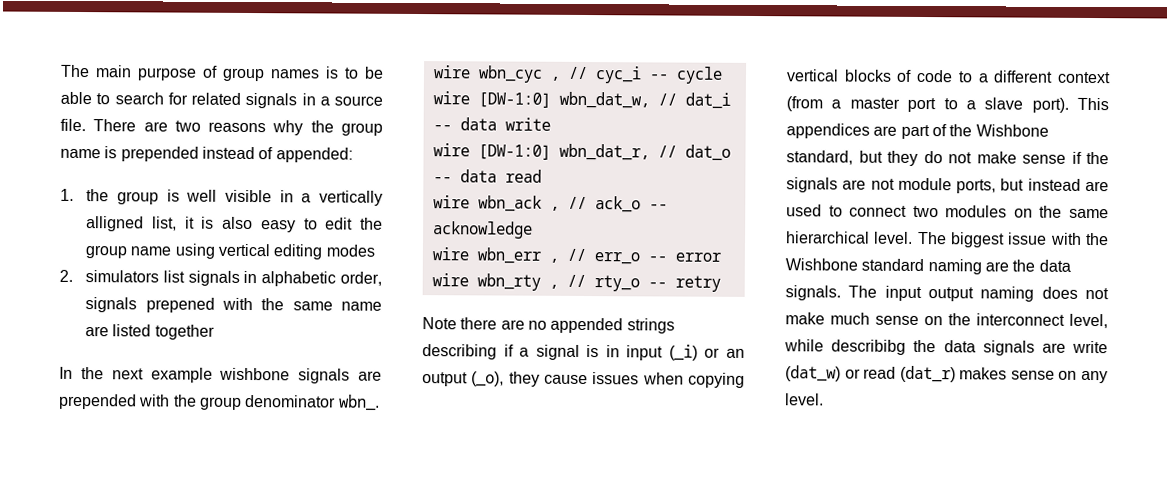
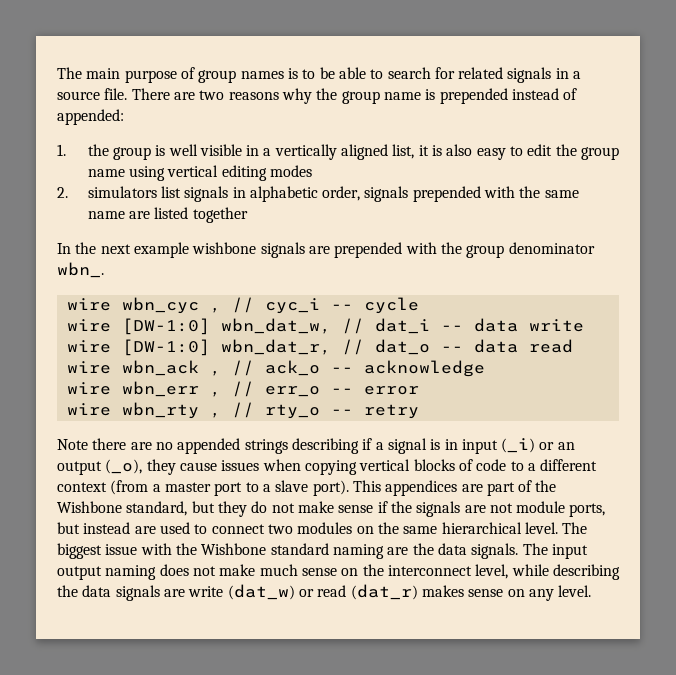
- 1. the group is well visible in a vertically alligned list, it is also easy to edit the group name using vertical editing modes
+ 1. the group is well visible in a vertically aligned list, it is also easy to edit the group name using vertical editing modes
- 2. simulators list signals in alphabetic order, signals prepened with the same name are listed together
+ 2. simulators list signals in alphabetic order, signals prepended with the same name are listed together
- The input output naming does not make much sense on the interconnect level, while describibg the data signals are write (dat_w) or read (dat_r) makes sense on any level.
+ The input output naming does not make much sense on the interconnect level, while describing the data signals are write (dat_w) or read (dat_r) makes sense on any level.

